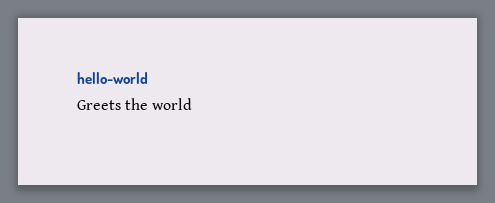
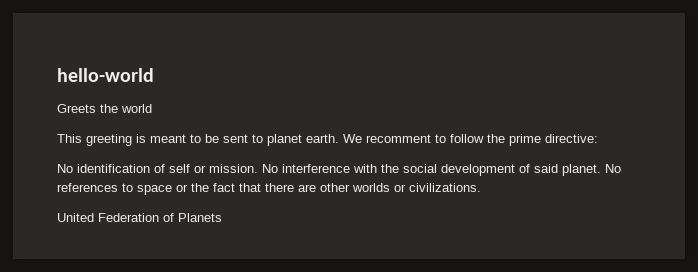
+ This greeting is meant to be sent to planet earth. We recomment to follow the prime directive:
+ No identification of self or mission. No interference with the social development of said planet. No references to space or the fact that there are other worlds or civilizations.
+ United Federation of Planets

